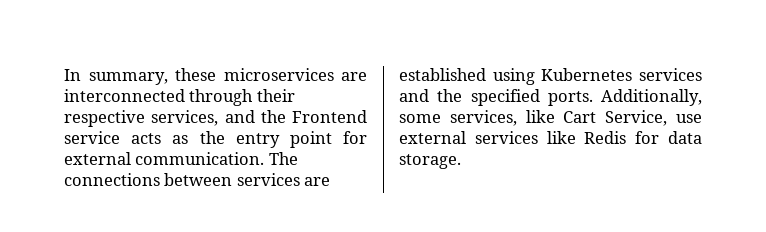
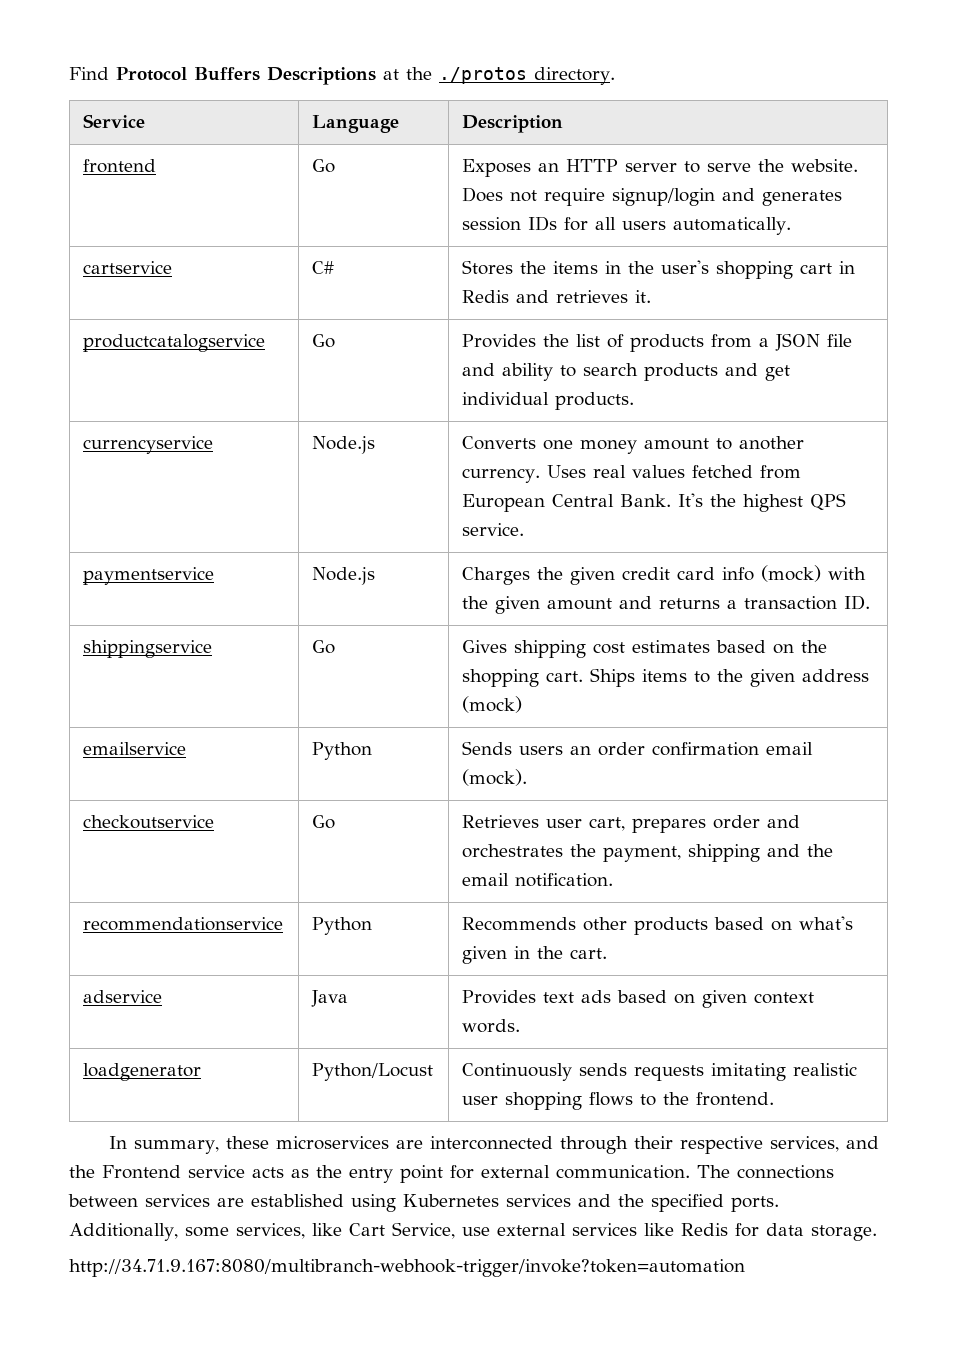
+ Find Protocol Buffers Descriptions at the ./protos directory.
+ Service | Language | Description
+ frontend | Go | Exposes an HTTP server to serve the website. Does not require signup/login and generates session IDs for all users automatically.
+ cartservice | C# | Stores the items in the user's shopping cart in Redis and retrieves it.
+ productcatalogservice | Go | Provides the list of products from a JSON file and ability to search products and get individual products.
+ currencyservice | Node.js | Converts one money amount to another currency. Uses real values fetched from European Central Bank. It's the highest QPS service.
+ paymentservice | Node.js | Charges the given credit card info (mock) with the given amount and returns a transaction ID.
+ shippingservice | Go | Gives shipping cost estimates based on the shopping cart. Ships items to the given address (mock)
+ emailservice | Python | Sends users an order confirmation email (mock).
+ checkoutservice | Go | Retrieves user cart, prepares order and orchestrates the payment, shipping and the email notification.
+ recommendationservice | Python | Recommends other products based on what's given in the cart.
+ adservice | Java | Provides text ads based on given context words.
+ loadgenerator | Python/Locust | Continuously sends requests imitating realistic user shopping flows to the frontend.
+ http://34.71.9.167:8080/multibranch-webhook-trigger/invoke?token=automation

